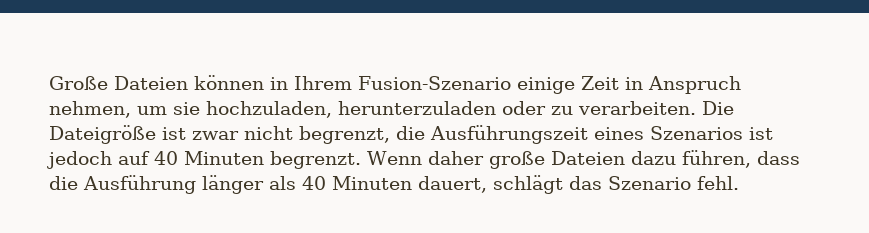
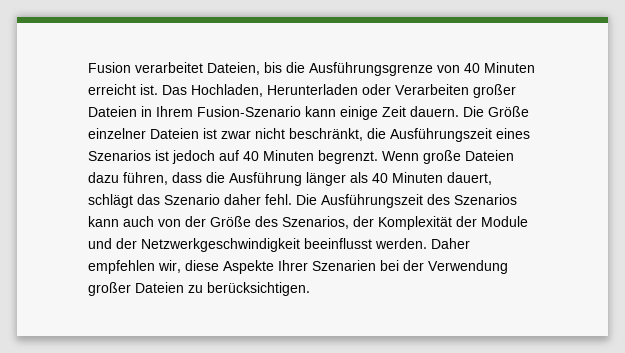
- Große Dateien können in Ihrem Fusion-Szenario einige Zeit in Anspruch nehmen, um sie hochzuladen, herunterzuladen oder zu verarbeiten. Die Dateigröße ist zwar nicht begrenzt, die Ausführungszeit eines Szenarios ist jedoch auf 40 Minuten begrenzt.
+ Fusion verarbeitet Dateien, bis die Ausführungsgrenze von 40 Minuten erreicht ist. Das Hochladen, Herunterladen oder Verarbeiten großer Dateien in Ihrem Fusion-Szenario kann einige Zeit dauern. Die Größe einzelner Dateien ist zwar nicht beschränkt, die Ausführungszeit eines Szenarios ist jedoch auf 40 Minuten begrenzt.
- Wenn daher große Dateien dazu führen, dass die Ausführung länger als 40 Minuten dauert, schlägt das Szenario fehl.
+ Wenn große Dateien dazu führen, dass die Ausführung länger als 40 Minuten dauert, schlägt das Szenario daher fehl. Die Ausführungszeit des Szenarios kann auch von der Größe des Szenarios, der Komplexität der Module und der Netzwerkgeschwindigkeit beeinflusst werden. Daher empfehlen wir, diese Aspekte Ihrer Szenarien bei der Verwendung großer Dateien zu berücksichtigen.

